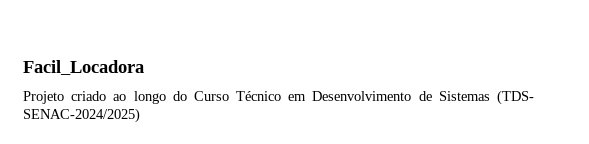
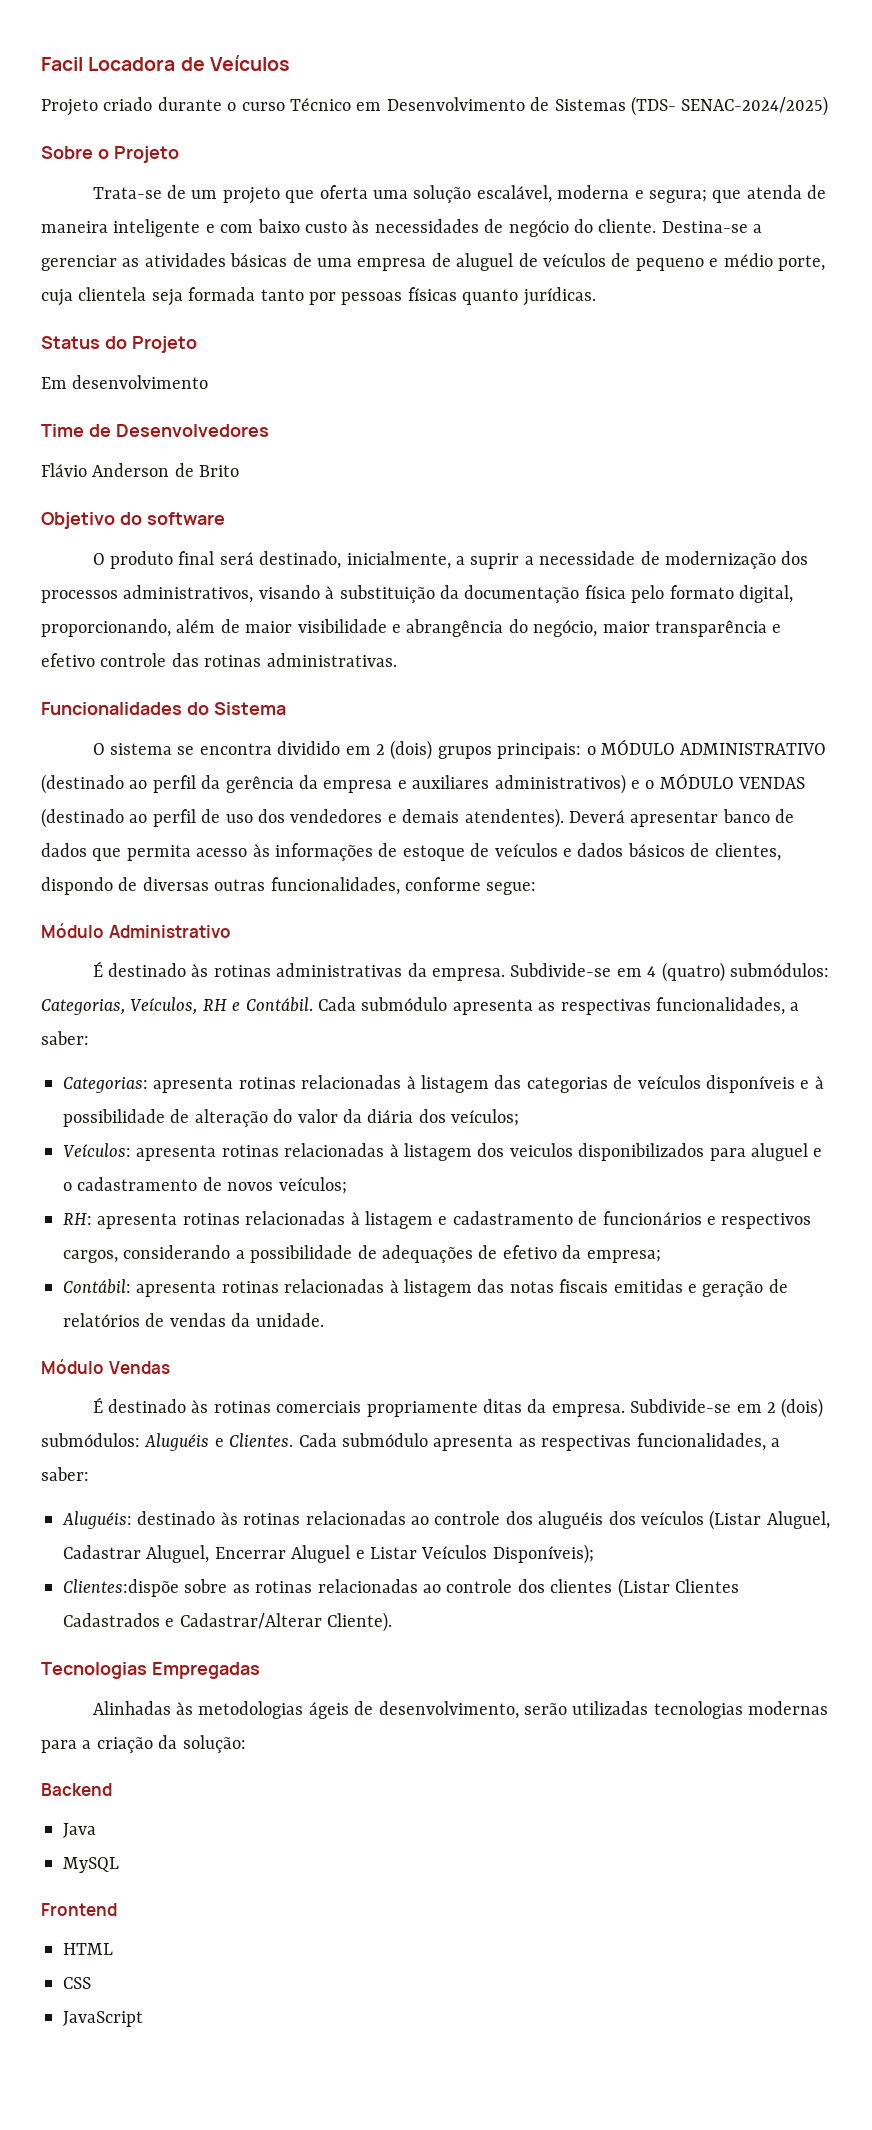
- Facil_Locadora
- Projeto criado ao longo do Curso Técnico em Desenvolvimento de Sistemas (TDS- SENAC-2024/2025)
+ Facil Locadora de Veículos
+ Projeto criado durante o curso Técnico em Desenvolvimento de Sistemas (TDS- SENAC-2024/2025)
+ Sobre o Projeto
+ Trata-se de um projeto que oferta uma solução escalável, moderna e segura; que atenda de maneira inteligente e com baixo custo às necessidades de negócio do cliente. Destina-se a gerenciar as atividades básicas de uma empresa de aluguel de veículos de pequeno e médio porte, cuja clientela seja formada tanto por pessoas físicas quanto jurídicas.
+ Status do Projeto
+ Em desenvolvimento
+ Time de Desenvolvedores
+ Flávio Anderson de Brito
+ Objetivo do software
+ O produto final será destinado, inicialmente, a suprir a necessidade de modernização dos processos administrativos, visando à substituição da documentação física pelo formato digital, proporcionando, além de maior visibilidade e abrangência do negócio, maior transparência e efetivo controle das rotinas administrativas.
+ Funcionalidades do Sistema
+ O sistema se encontra dividido em 2 (dois) grupos principais: o MÓDULO ADMINISTRATIVO (destinado ao perfil da gerência da empresa e auxiliares administrativos) e o MÓDULO VENDAS (destinado ao perfil de uso dos vendedores e demais atendentes). Deverá apresentar banco de dados que permita acesso às informações de estoque de veículos e dados básicos de clientes, dispondo de diversas outras funcionalidades, conforme segue:
+ Módulo Administrativo
+ É destinado às rotinas administrativas da empresa. Subdivide-se em 4 (quatro) submódulos: Categorias, Veículos, RH e Contábil. Cada submódulo apresenta as respectivas funcionalidades, a saber:
+ Categorias: apresenta rotinas relacionadas à listagem das categorias de veículos disponíveis e à possibilidade de alteração do valor da diária dos veículos;
+ Veículos: apresenta rotinas relacionadas à listagem dos veiculos disponibilizados para aluguel e o cadastramento de novos veículos;
+ RH: apresenta rotinas relacionadas à listagem e cadastramento de funcionários e respectivos cargos, considerando a possibilidade de adequações de efetivo da empresa;
+ Contábil: apresenta rotinas relacionadas à listagem das notas fiscais emitidas e geração de relatórios de vendas da unidade.
+ Módulo Vendas
+ É destinado às rotinas comerciais propriamente ditas da empresa. Subdivide-se em 2 (dois) submódulos: Aluguéis e Clientes. Cada submódulo apresenta as respectivas funcionalidades, a saber:
+ Aluguéis: destinado às rotinas relacionadas ao controle dos aluguéis dos veículos (Listar Aluguel, Cadastrar Aluguel, Encerrar Aluguel e Listar Veículos Disponíveis);
+ Clientes:dispõe sobre as rotinas relacionadas ao controle dos clientes (Listar Clientes Cadastrados e Cadastrar/Alterar Cliente).
+ Tecnologias Empregadas
+ Alinhadas às metodologias ágeis de desenvolvimento, serão utilizadas tecnologias modernas para a criação da solução:
+ Backend
+ Java
+ MySQL
+ Frontend
+ HTML
+ CSS
+ JavaScript

